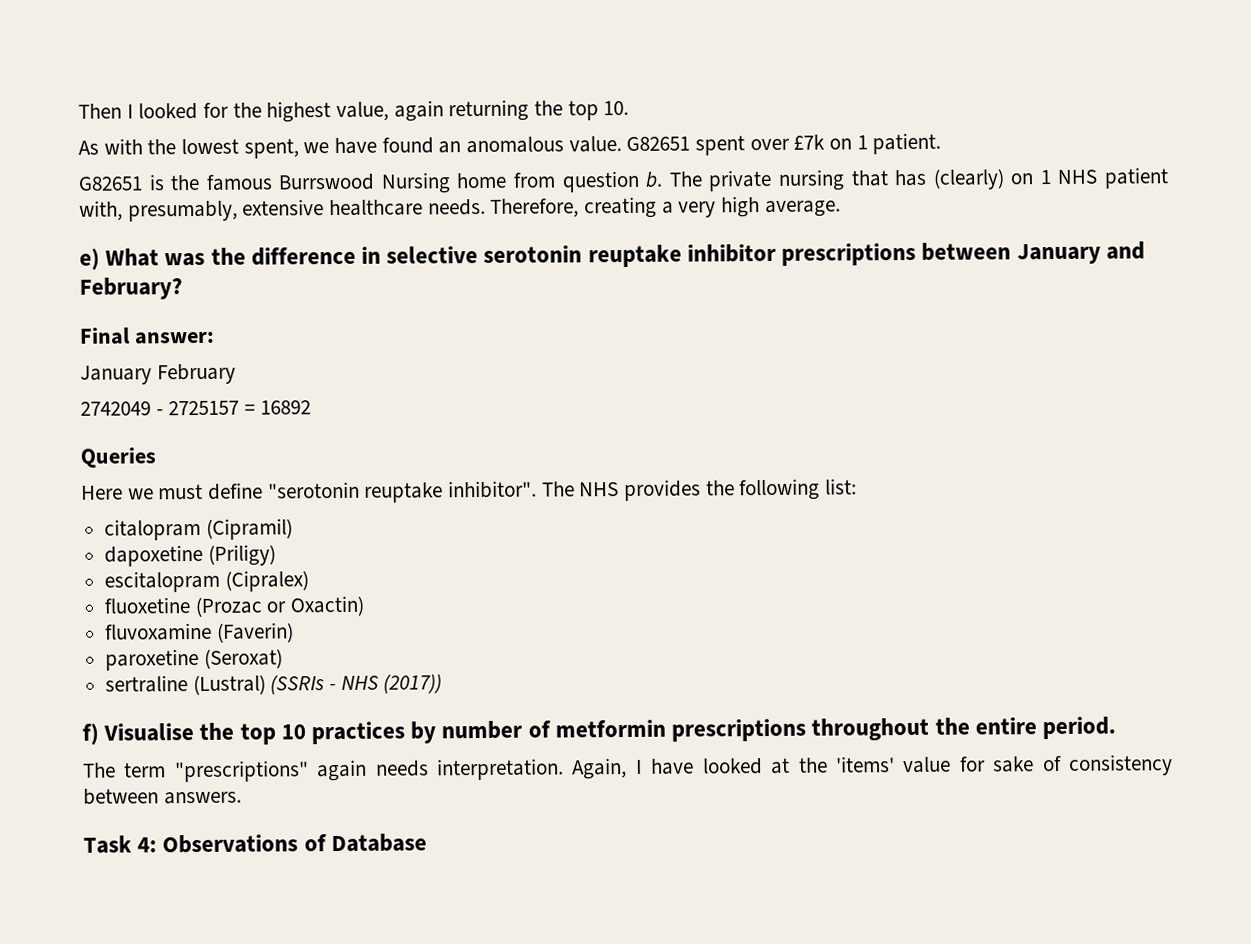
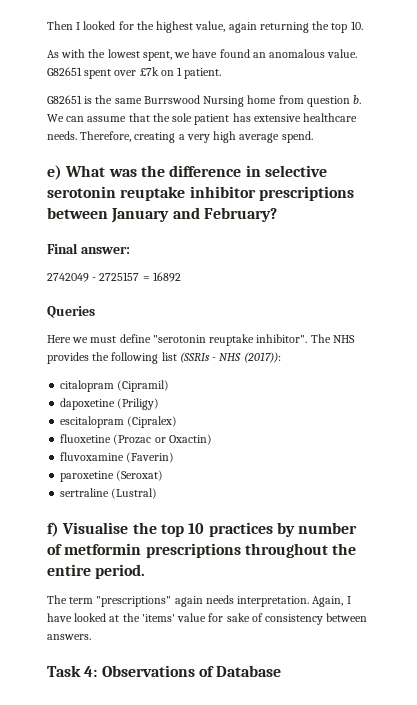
- G82651 is the famous Burrswood Nursing home from question b.
+ G82651 is the same Burrswood Nursing home from question b.
- The private nursing that has (clearly) on 1 NHS patient with, presumably, extensive healthcare needs.
+ We can assume that the sole patient has extensive healthcare needs.
- Therefore, creating a very high average.
+ Therefore, creating a very high average spend.
- January February
- The NHS provides the following list:
+ The NHS provides the following list (SSRIs - NHS (2017)):
- sertraline (Lustral) (SSRIs - NHS (2017))
+ sertraline (Lustral)

